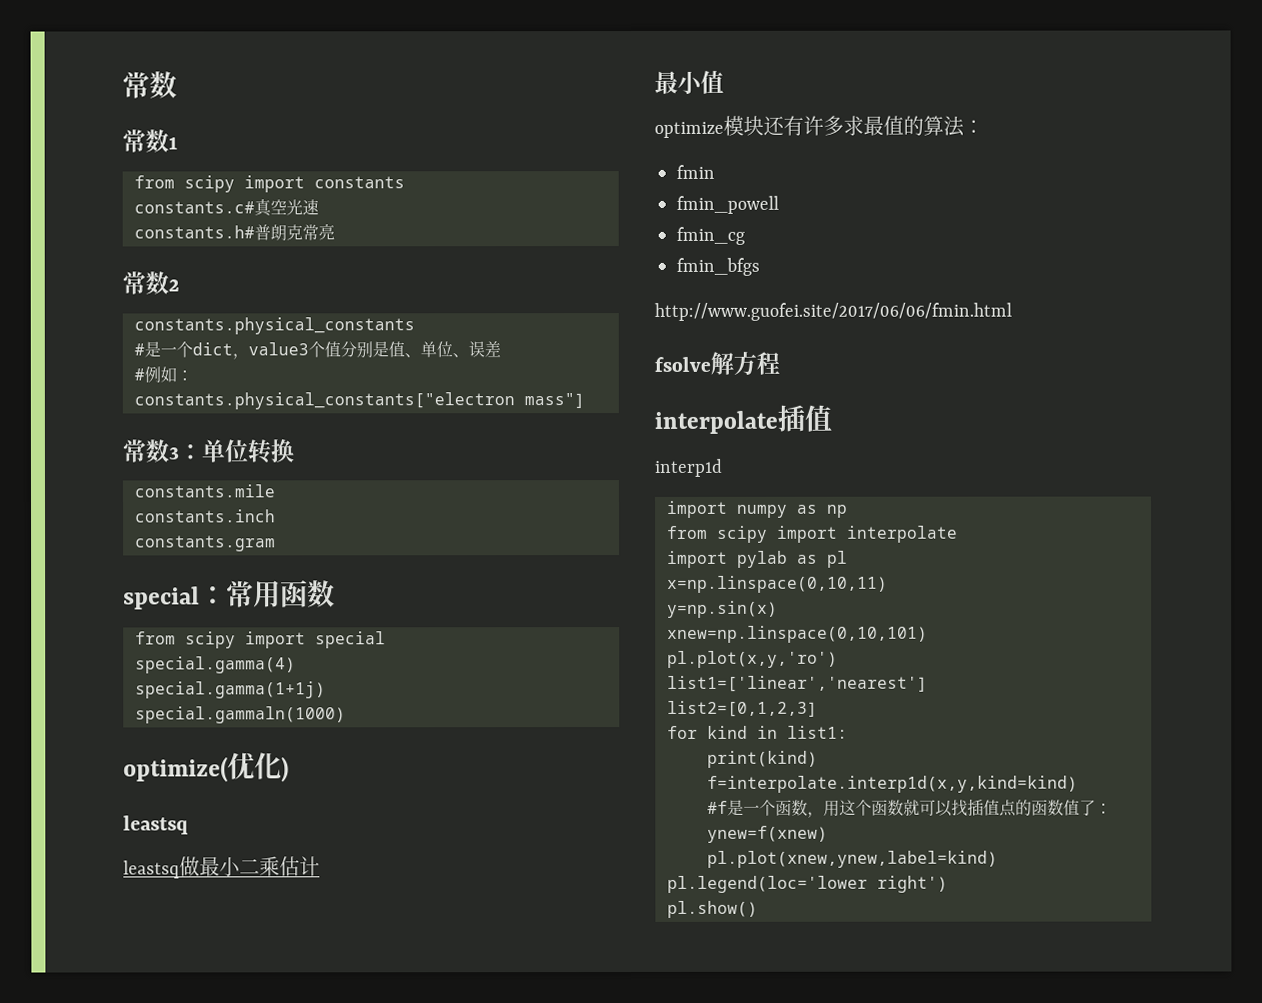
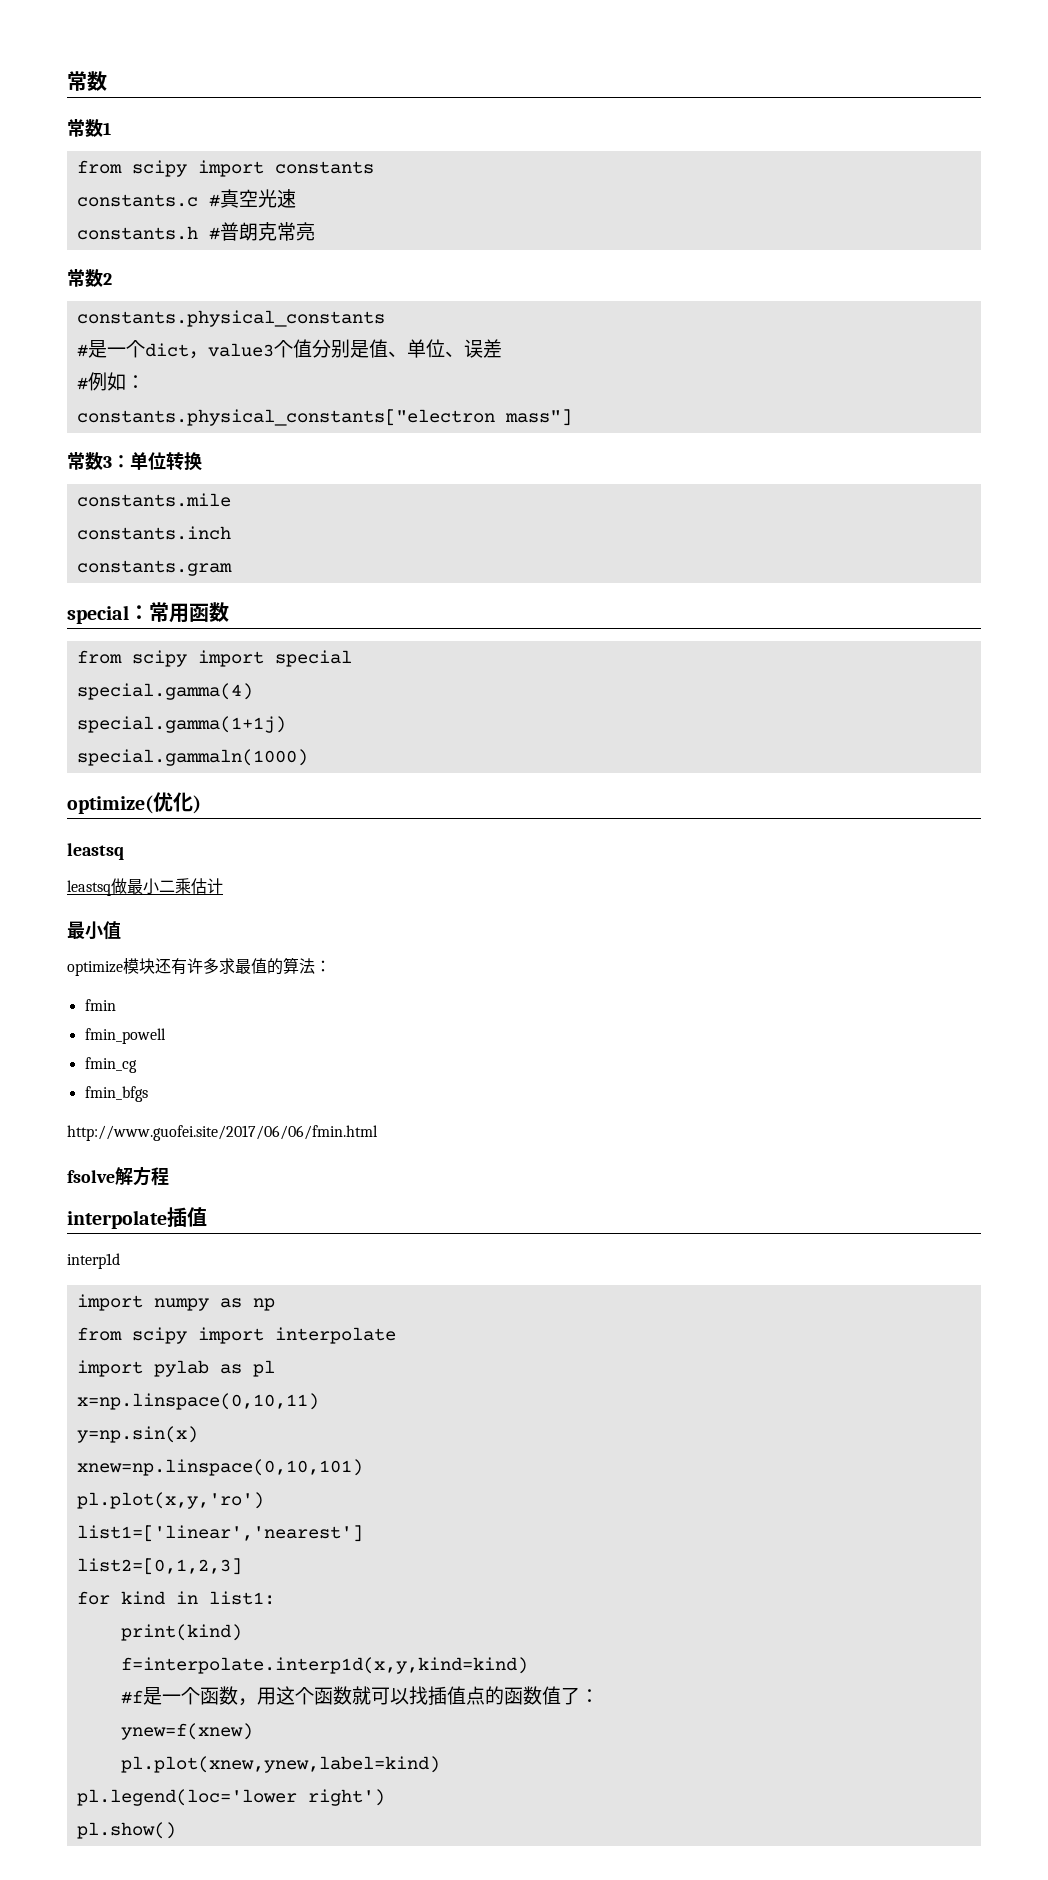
- constants.c#真空光速
+ constants.c #真空光速
- constants.h#普朗克常亮
+ constants.h #普朗克常亮

